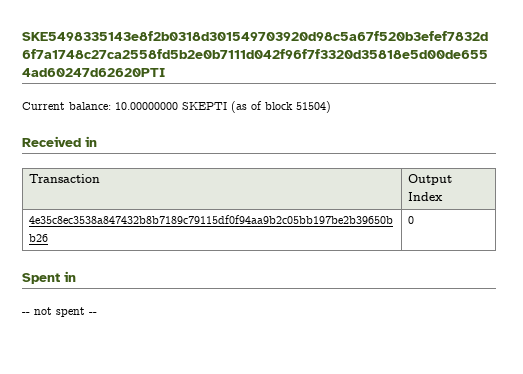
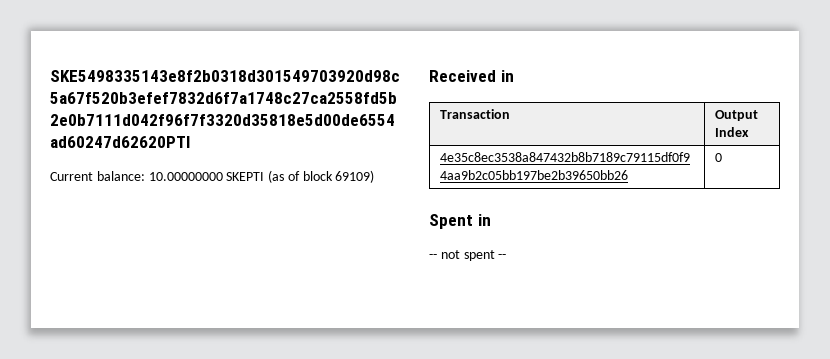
- Current balance: 10.00000000 SKEPTI (as of block 51504)
+ Current balance: 10.00000000 SKEPTI (as of block 69109)

